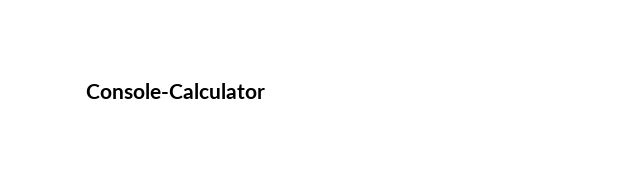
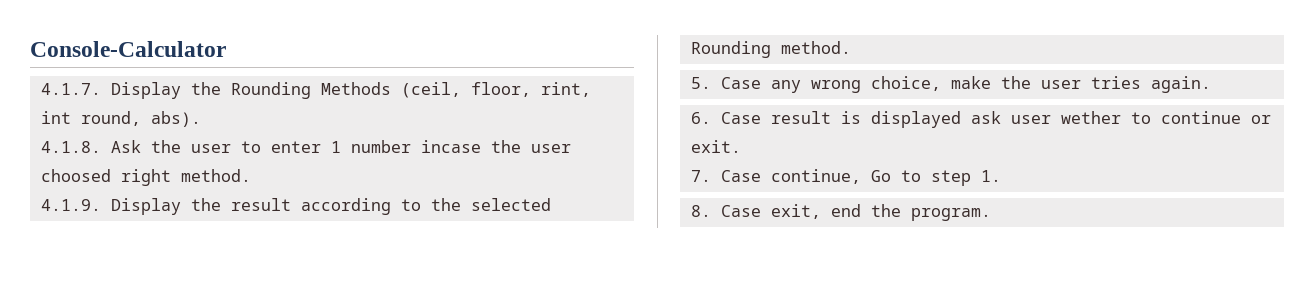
+ 4.1.7. Display the Rounding Methods (ceil, floor, rint, int round, abs).
+ 4.1.8. Ask the user to enter 1 number incase the user choosed right method.
+ 4.1.9. Display the result according to the selected Rounding method.
+ 5. Case any wrong choice, make the user tries again.
+ 6. Case result is displayed ask user wether to continue or exit.
+ 7. Case continue, Go to step 1.
+ 8. Case exit, end the program.

